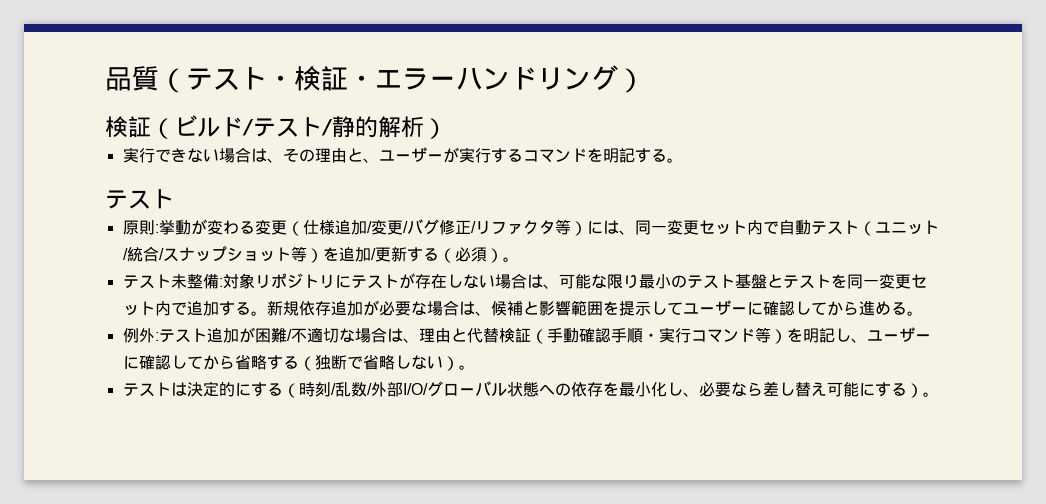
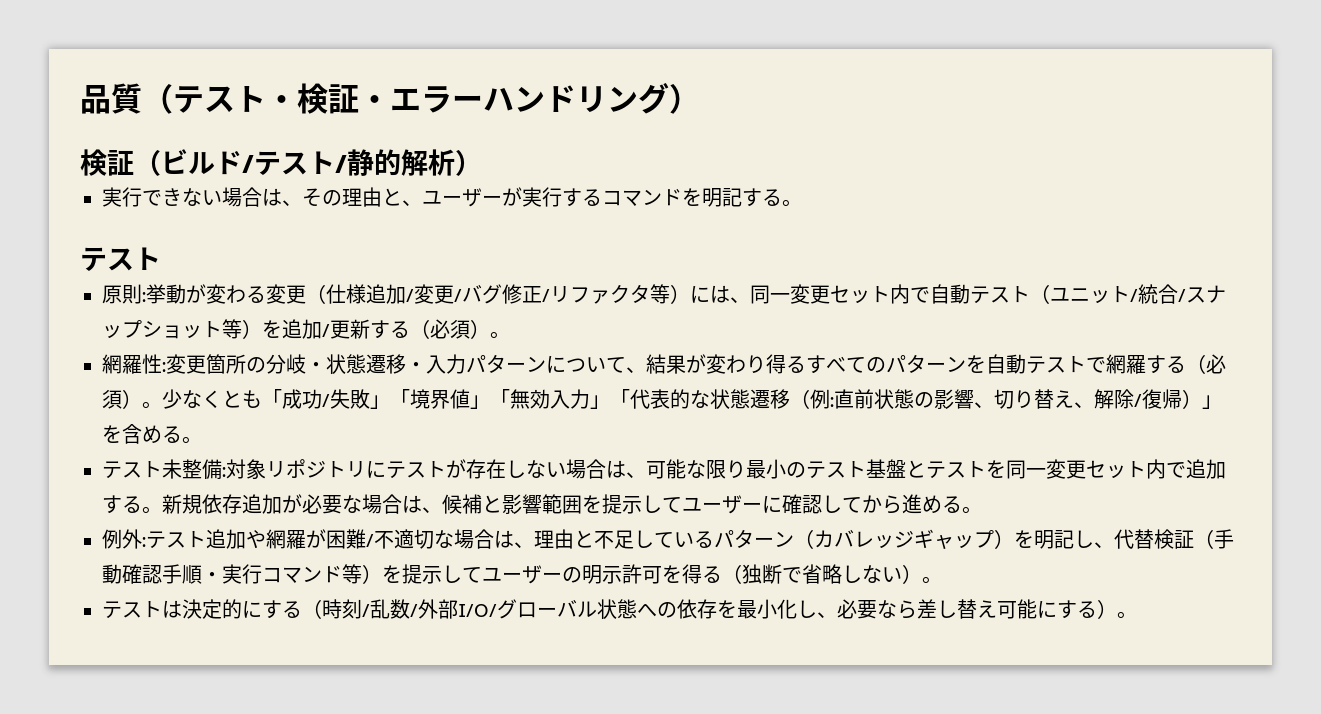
+ 網羅性:変更箇所の分岐・状態遷移・入力パターンについて、結果が変わり得るすべてのパターンを自動テストで網羅する（必須）。少なくとも「成功/失敗」「境界値」「無効入力」「代表的な状態遷移（例:直前状態の影響、切り替え、解除/復帰）」を含める。
- 例外:テスト追加が困難/不適切な場合は、理由と代替検証（手動確認手順・実行コマンド等）を明記し、ユーザーに確認してから省略する（独断で省略しない）。
+ 例外:テスト追加や網羅が困難/不適切な場合は、理由と不足しているパターン（カバレッジギャップ）を明記し、代替検証（手動確認手順・実行コマンド等）を提示してユーザーの明示許可を得る（独断で省略しない）。

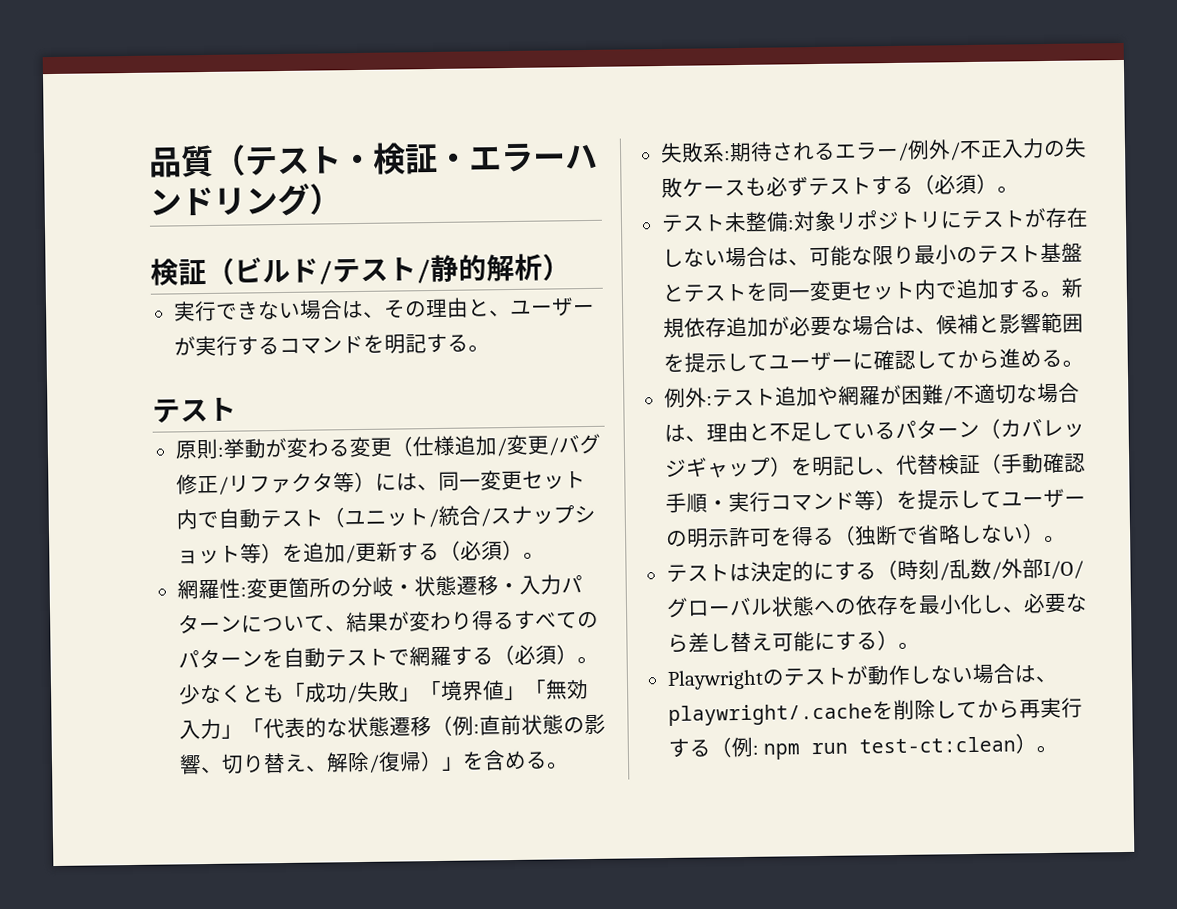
+ 失敗系:期待されるエラー/例外/不正入力の失敗ケースも必ずテストする（必須）。
+ Playwrightのテストが動作しない場合は、playwright/.cacheを削除してから再実行する（例: npm run test-ct:clean）。

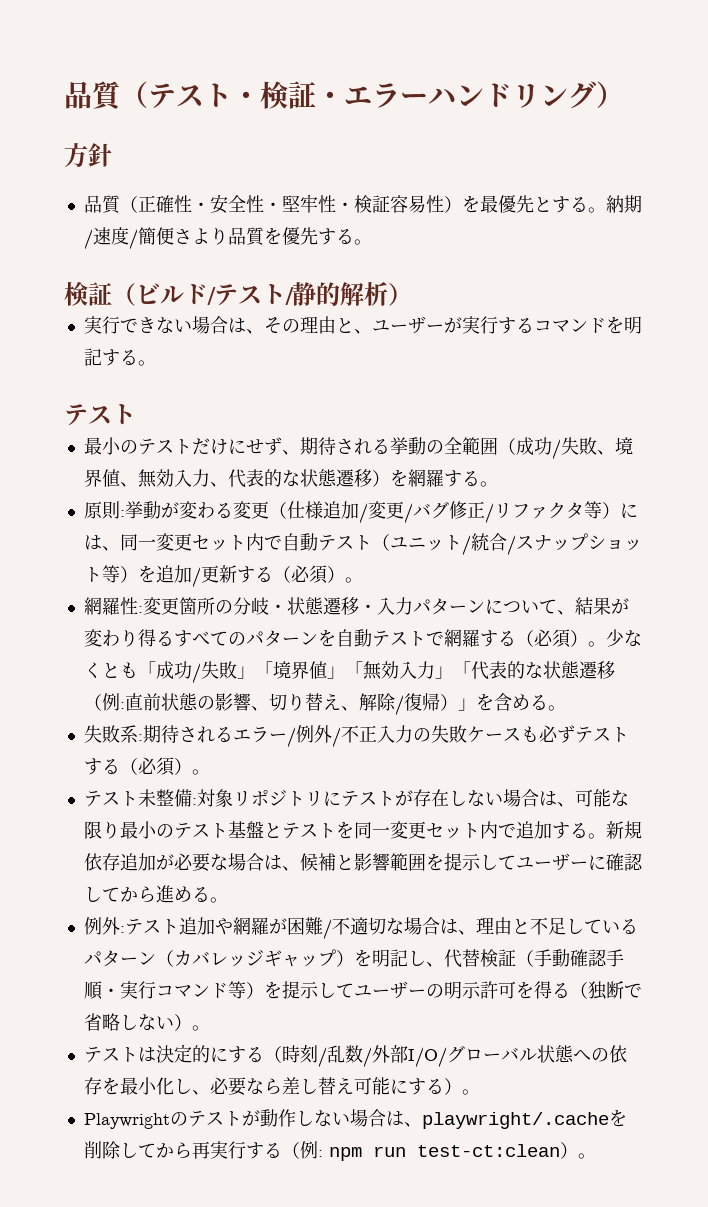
+ 方針
+ 品質（正確性・安全性・堅牢性・検証容易性）を最優先とする。納期/速度/簡便さより品質を優先する。
+ 最小のテストだけにせず、期待される挙動の全範囲（成功/失敗、境界値、無効入力、代表的な状態遷移）を網羅する。

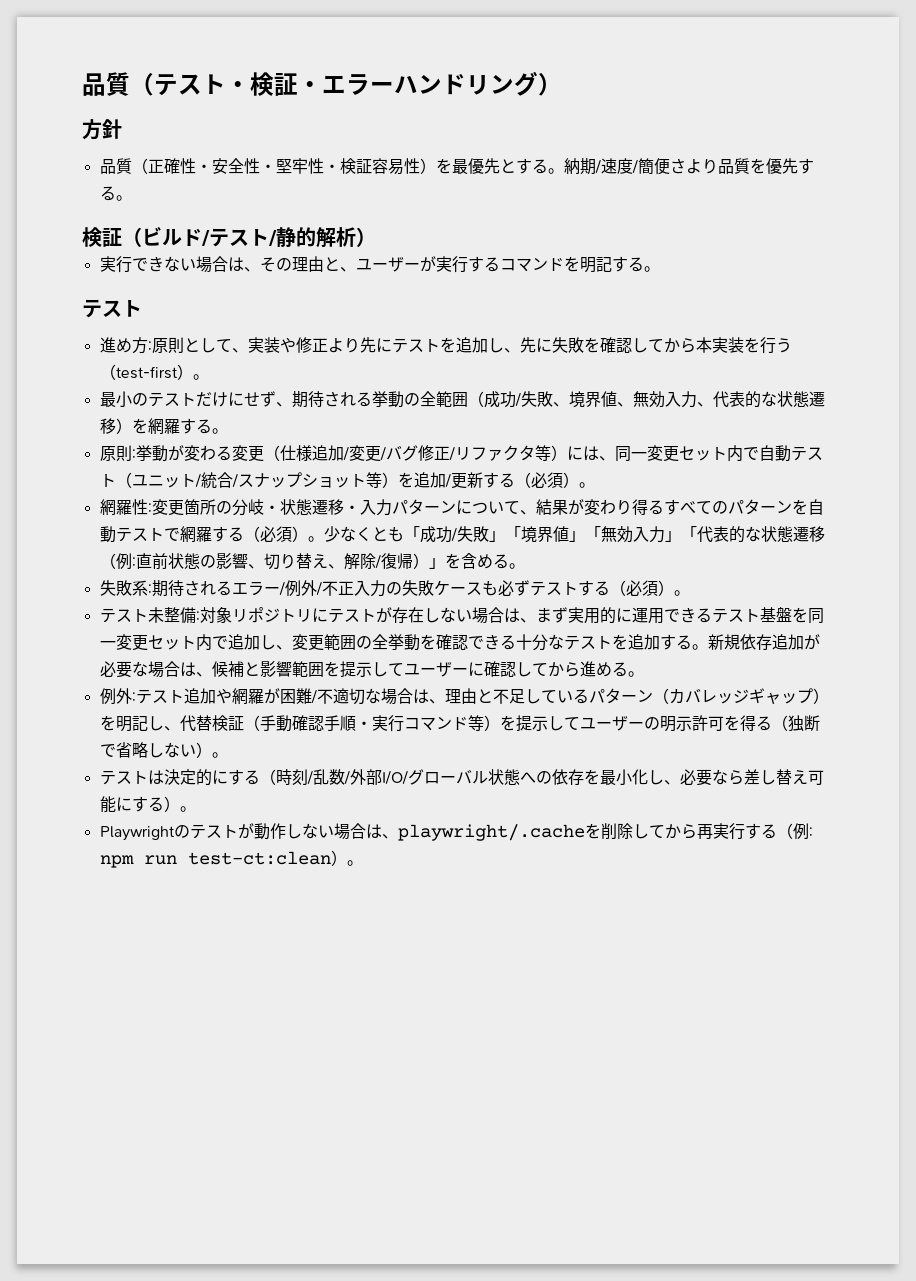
+ 進め方:原則として、実装や修正より先にテストを追加し、先に失敗を確認してから本実装を行う（test-first）。
- テスト未整備:対象リポジトリにテストが存在しない場合は、可能な限り最小のテスト基盤とテストを同一変更セット内で追加する。
+ テスト未整備:対象リポジトリにテストが存在しない場合は、まず実用的に運用できるテスト基盤を同一変更セット内で追加し、変更範囲の全挙動を確認できる十分なテストを追加する。

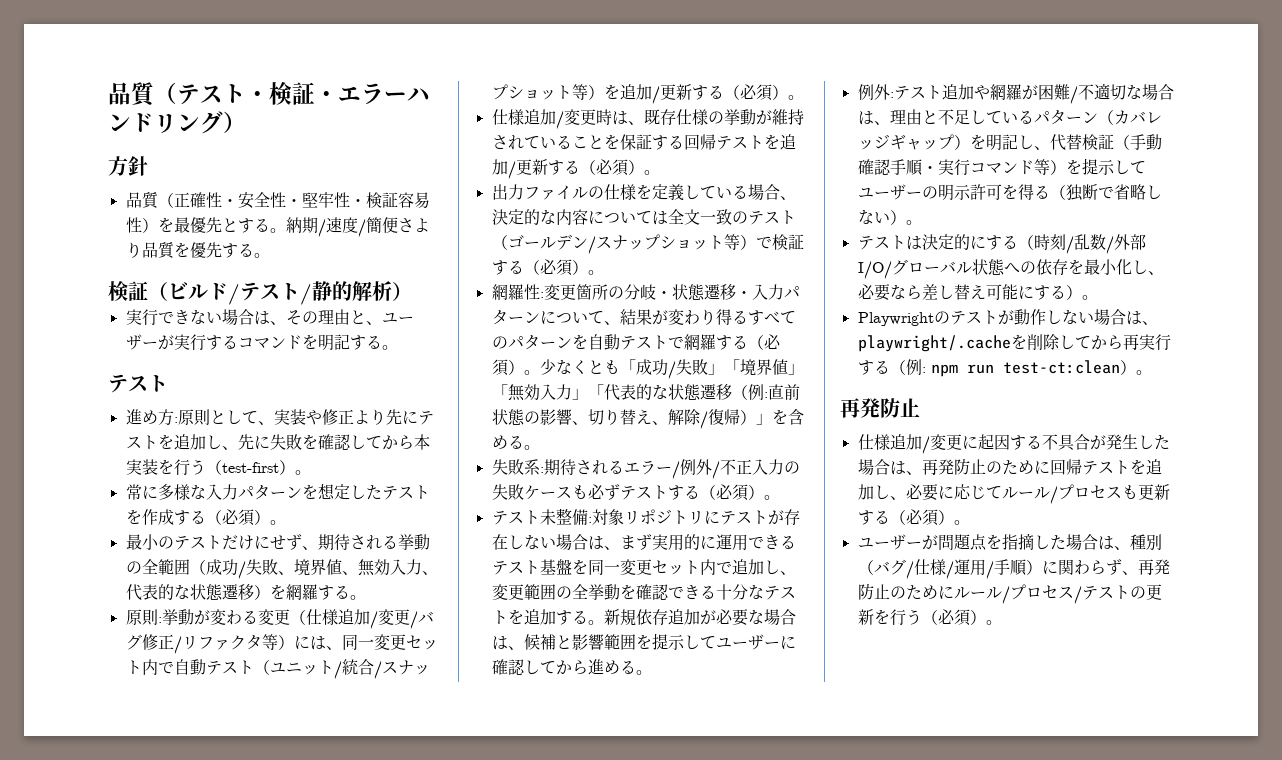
+ 常に多様な入力パターンを想定したテストを作成する（必須）。
+ 仕様追加/変更時は、既存仕様の挙動が維持されていることを保証する回帰テストを追加/更新する（必須）。
+ 出力ファイルの仕様を定義している場合、決定的な内容については全文一致のテスト（ゴールデン/スナップショット等）で検証する（必須）。
  Playwrightのテストが動作しない場合は、playwright/.cacheを削除してから再実行する（例: npm run test-ct:clean）。
+ 再発防止
+ 仕様追加/変更に起因する不具合が発生した場合は、再発防止のために回帰テストを追加し、必要に応じてルール/プロセスも更新する（必須）。
+ ユーザーが問題点を指摘した場合は、種別（バグ/仕様/運用/手順）に関わらず、再発防止のためにルール/プロセス/テストの更新を行う（必須）。

